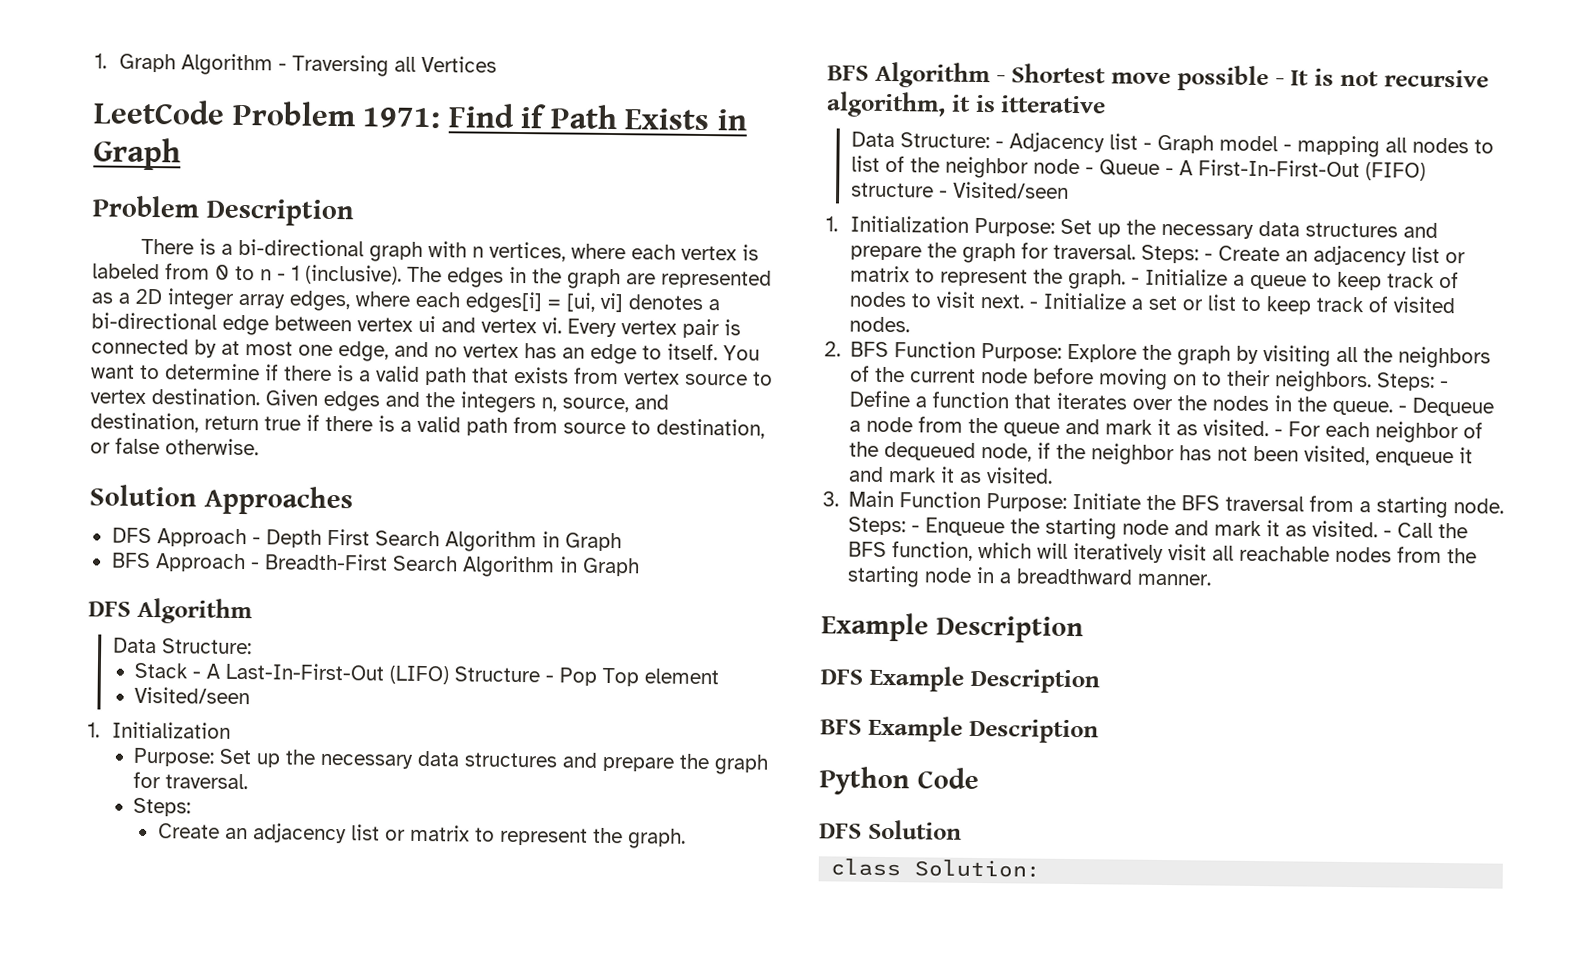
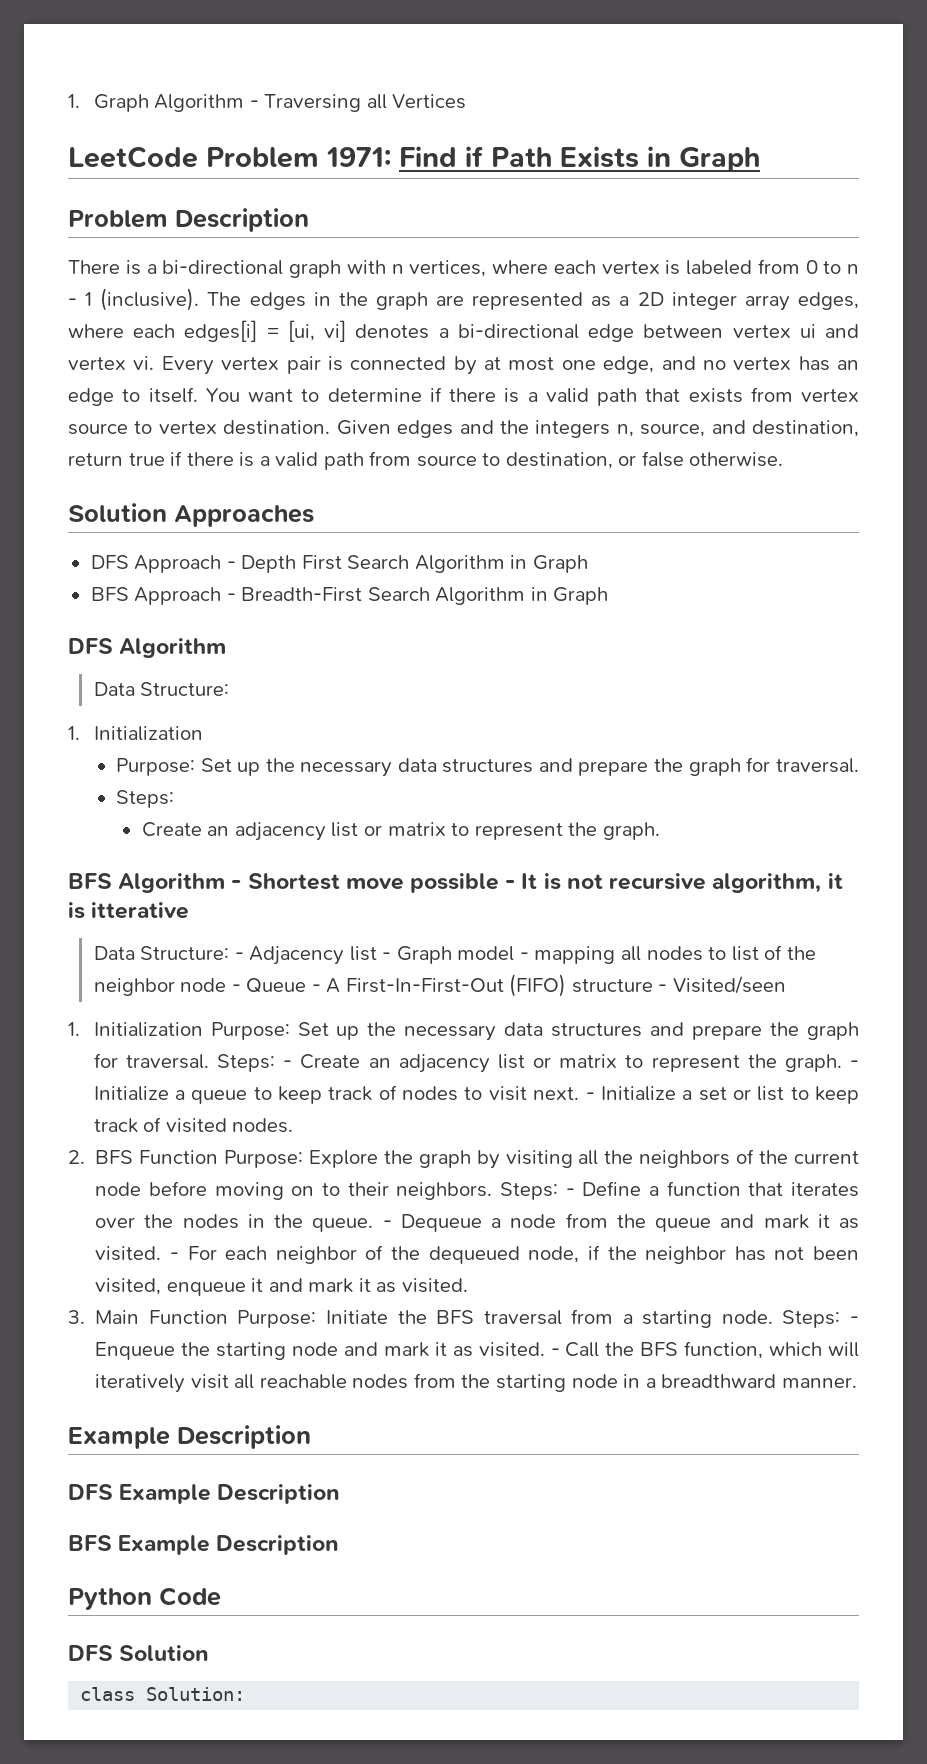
- Stack - A Last-In-First-Out (LIFO) Structure - Pop Top element
- Visited/seen

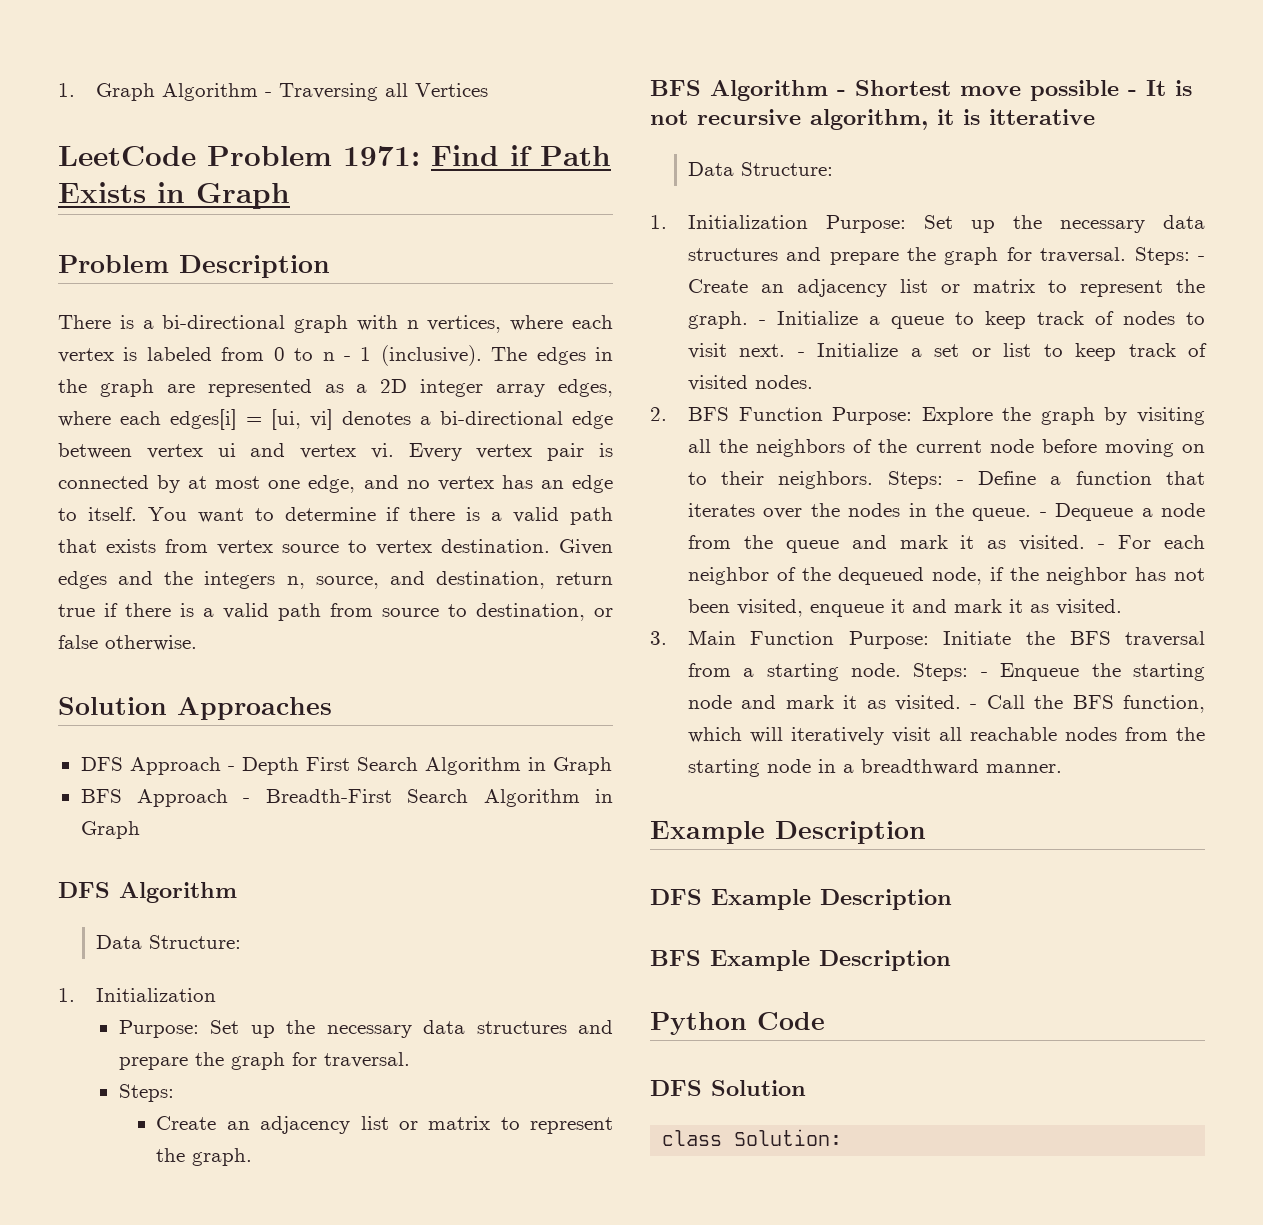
  BFS Algorithm - Shortest move possible - It is not recursive algorithm, it is itterative
- Data Structure: - Adjacency list - Graph model - mapping all nodes to list of the neighbor node - Queue - A First-In-First-Out (FIFO) structure - Visited/seen
+ Data Structure:

